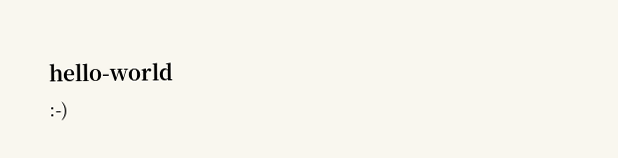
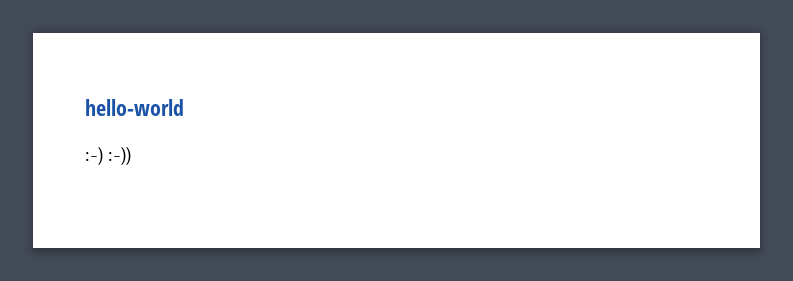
- :-)
+ :-) :-))

